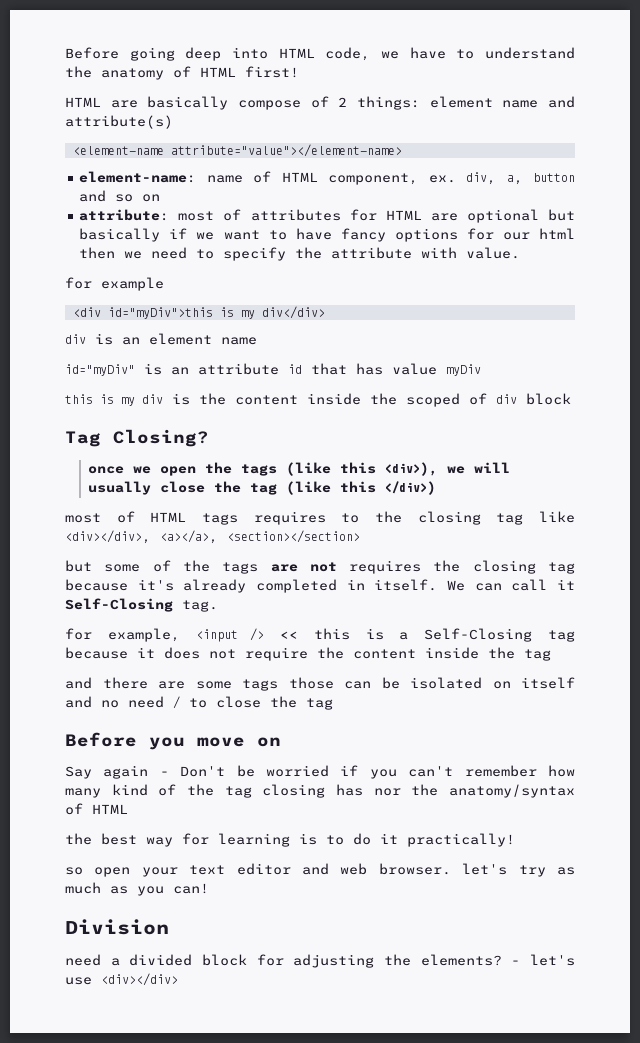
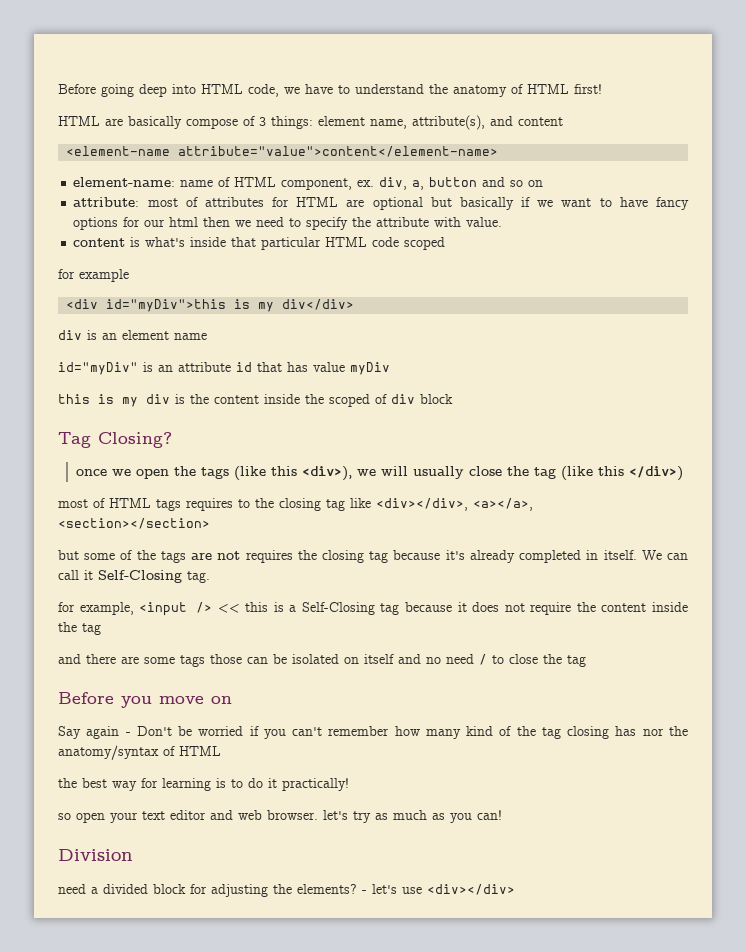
- HTML are basically compose of 2 things: element name and attribute(s)
+ HTML are basically compose of 3 things: element name, attribute(s), and content
- <element-name attribute="value"></element-name>
+ <element-name attribute="value">content</element-name>
+ content is what's inside that particular HTML code scoped

